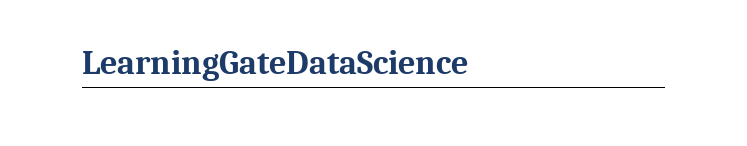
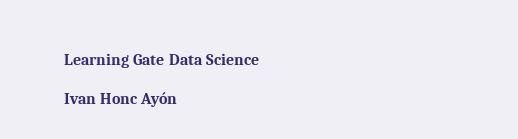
- LearningGateDataScience
+ Learning Gate Data Science
+ Ivan Honc Ayón

